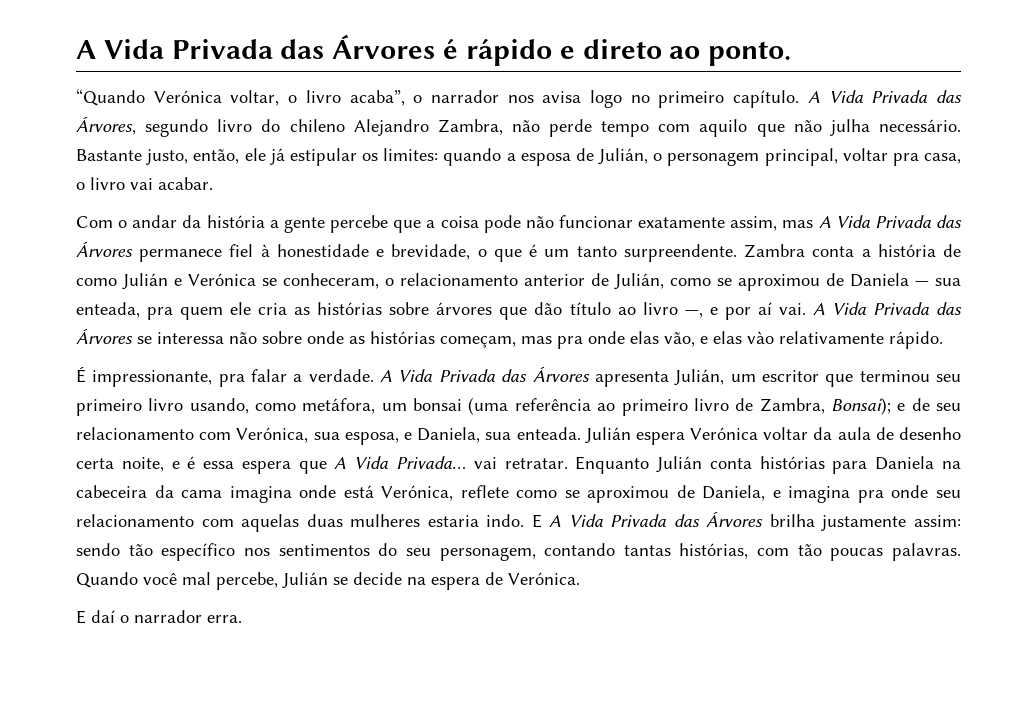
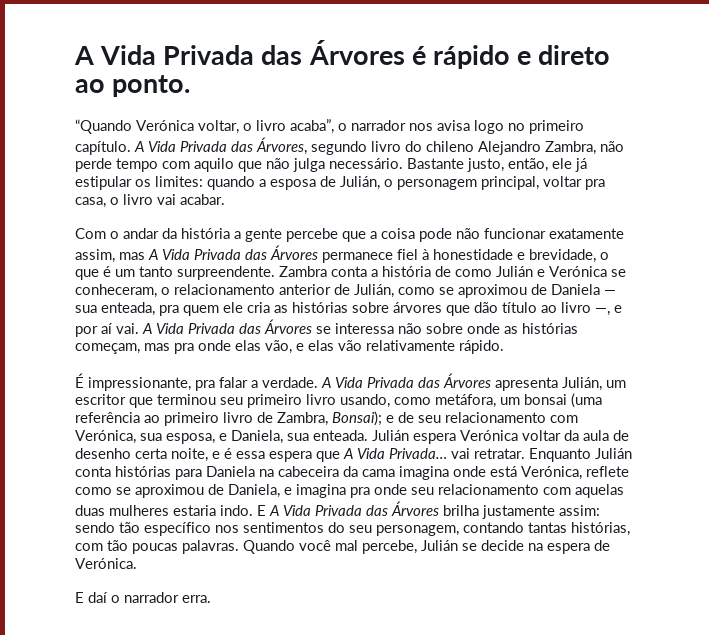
- A Vida Privada das Árvores, segundo livro do chileno Alejandro Zambra, não perde tempo com aquilo que não julha necessário.
+ A Vida Privada das Árvores, segundo livro do chileno Alejandro Zambra, não perde tempo com aquilo que não julga necessário.
- A Vida Privada das Árvores se interessa não sobre onde as histórias começam, mas pra onde elas vão, e elas vào relativamente rápido.
+ A Vida Privada das Árvores se interessa não sobre onde as histórias começam, mas pra onde elas vão, e elas vão relativamente rápido.

